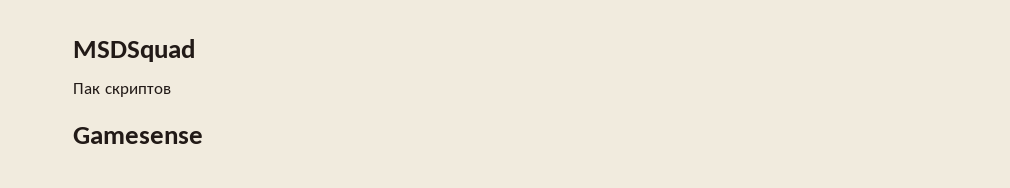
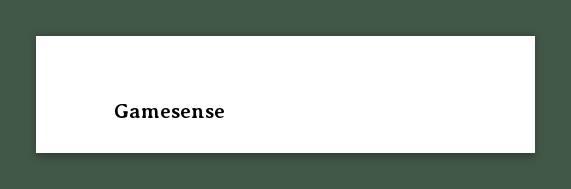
- MSDSquad
- Пак скриптов

